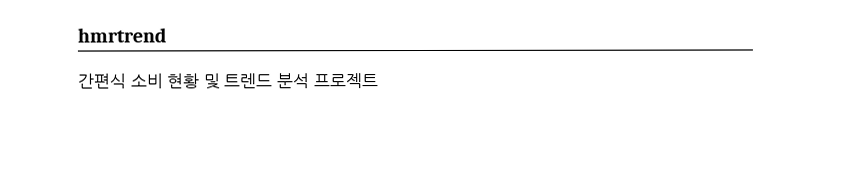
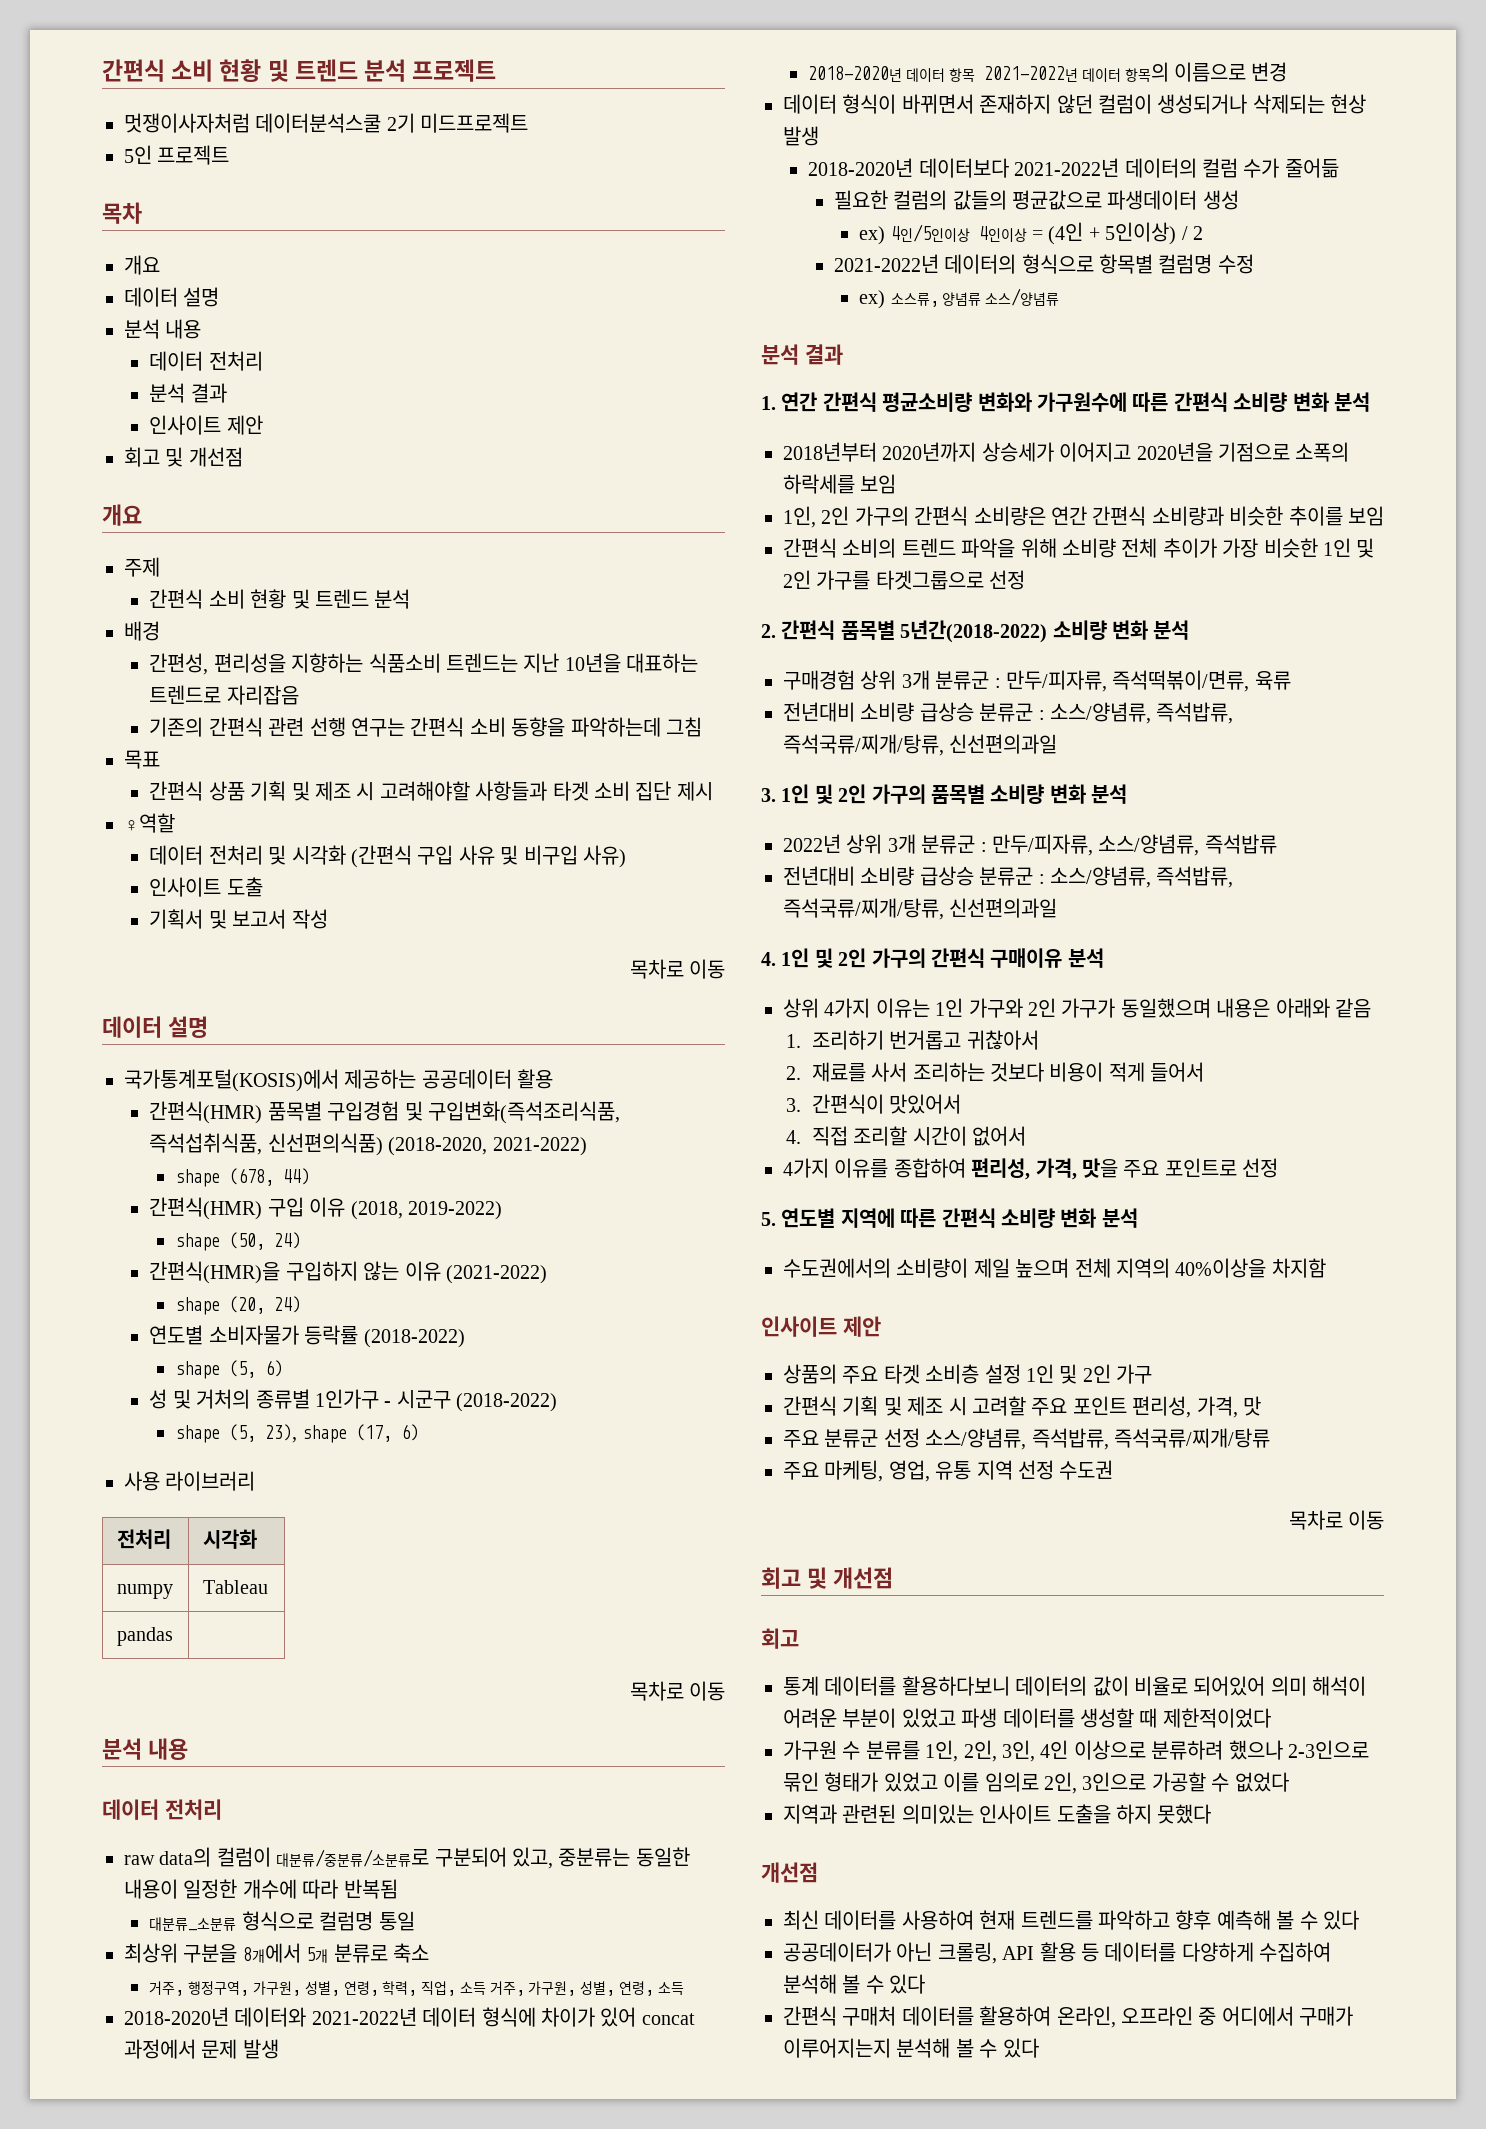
- hmrtrend
  간편식 소비 현황 및 트렌드 분석 프로젝트
+ 멋쟁이사자처럼 데이터분석스쿨 2기 미드프로젝트
+ 5인 프로젝트
+ 목차
+ 개요
+ 데이터 설명
+ 분석 내용
+ 데이터 전처리
+ 분석 결과
+ 인사이트 제안
+ 회고 및 개선점
+ 개요
+ 주제
+ 간편식 소비 현황 및 트렌드 분석
+ 배경
+ 간편성, 편리성을 지향하는 식품소비 트렌드는 지난 10년을 대표하는 트렌드로 자리잡음
+ 기존의 간편식 관련 선행 연구는 간편식 소비 동향을 파악하는데 그침
+ 목표
+ 간편식 상품 기획 및 제조 시 고려해야할 사항들과 타겟 소비 집단 제시
+ ♀역할
+ 데이터 전처리 및 시각화 (간편식 구입 사유 및 비구입 사유)
+ 인사이트 도출
+ 기획서 및 보고서 작성
+ 목차로 이동
+ 데이터 설명
+ 국가통계포털(KOSIS)에서 제공하는 공공데이터 활용
+ 간편식(HMR) 품목별 구입경험 및 구입변화(즉석조리식품, 즉석섭취식품, 신선편의식품) (2018-2020, 2021-2022)
+ shape (678, 44)
+ 간편식(HMR) 구입 이유 (2018, 2019-2022)
+ shape (50, 24)
+ 간편식(HMR)을 구입하지 않는 이유 (2021-2022)
+ shape (20, 24)
+ 연도별 소비자물가 등락률 (2018-2022)
+ shape (5, 6)
+ 성 및 거처의 종류별 1인가구 - 시군구 (2018-2022)
+ shape (5, 23), shape (17, 6)
+ 사용 라이브러리
+ 전처리 | 시각화
+ numpy | Tableau
+ pandas |
+ 목차로 이동
+ 분석 내용
+ 데이터 전처리
+ raw data의 컬럼이 대분류/중분류/소분류로 구분되어 있고, 중분류는 동일한 내용이 일정한 개수에 따라 반복됨
+ 대분류_소분류 형식으로 컬럼명 통일
+ 최상위 구분을 8개에서 5개 분류로 축소
+ 거주, 행정구역, 가구원, 성별, 연령, 학력, 직업, 소득 거주, 가구원, 성별, 연령, 소득
+ 2018-2020년 데이터와 2021-2022년 데이터 형식에 차이가 있어 concat 과정에서 문제 발생
+ 2018-2020년 데이터 항목 2021-2022년 데이터 항목의 이름으로 변경
+ 데이터 형식이 바뀌면서 존재하지 않던 컬럼이 생성되거나 삭제되는 현상 발생
+ 2018-2020년 데이터보다 2021-2022년 데이터의 컬럼 수가 줄어듦
+ 필요한 컬럼의 값들의 평균값으로 파생데이터 생성
+ ex) 4인/5인이상 4인이상 = (4인 + 5인이상) / 2
+ 2021-2022년 데이터의 형식으로 항목별 컬럼명 수정
+ ex) 소스류, 양념류 소스/양념류
+ 분석 결과
+ 1. 연간 간편식 평균소비량 변화와 가구원수에 따른 간편식 소비량 변화 분석
+ 2018년부터 2020년까지 상승세가 이어지고 2020년을 기점으로 소폭의 하락세를 보임
+ 1인, 2인 가구의 간편식 소비량은 연간 간편식 소비량과 비슷한 추이를 보임
+ 간편식 소비의 트렌드 파악을 위해 소비량 전체 추이가 가장 비슷한 1인 및 2인 가구를 타겟그룹으로 선정
+ 2. 간편식 품목별 5년간(2018-2022) 소비량 변화 분석
+ 구매경험 상위 3개 분류군 : 만두/피자류, 즉석떡볶이/면류, 육류
+ 전년대비 소비량 급상승 분류군 : 소스/양념류, 즉석밥류, 즉석국류/찌개/탕류, 신선편의과일
+ 3. 1인 및 2인 가구의 품목별 소비량 변화 분석
+ 2022년 상위 3개 분류군 : 만두/피자류, 소스/양념류, 즉석밥류
+ 전년대비 소비량 급상승 분류군 : 소스/양념류, 즉석밥류, 즉석국류/찌개/탕류, 신선편의과일
+ 4. 1인 및 2인 가구의 간편식 구매이유 분석
+ 상위 4가지 이유는 1인 가구와 2인 가구가 동일했으며 내용은 아래와 같음
+ 1. 조리하기 번거롭고 귀찮아서
+ 2. 재료를 사서 조리하는 것보다 비용이 적게 들어서
+ 3. 간편식이 맛있어서
+ 4. 직접 조리할 시간이 없어서
+ 4가지 이유를 종합하여 편리성, 가격, 맛을 주요 포인트로 선정
+ 5. 연도별 지역에 따른 간편식 소비량 변화 분석
+ 수도권에서의 소비량이 제일 높으며 전체 지역의 40%이상을 차지함
+ 인사이트 제안
+ 상품의 주요 타겟 소비층 설정 1인 및 2인 가구
+ 간편식 기획 및 제조 시 고려할 주요 포인트 편리성, 가격, 맛
+ 주요 분류군 선정 소스/양념류, 즉석밥류, 즉석국류/찌개/탕류
+ 주요 마케팅, 영업, 유통 지역 선정 수도권
+ 목차로 이동
+ 회고 및 개선점
+ 회고
+ 통계 데이터를 활용하다보니 데이터의 값이 비율로 되어있어 의미 해석이 어려운 부분이 있었고 파생 데이터를 생성할 때 제한적이었다
+ 가구원 수 분류를 1인, 2인, 3인, 4인 이상으로 분류하려 했으나 2-3인으로 묶인 형태가 있었고 이를 임의로 2인, 3인으로 가공할 수 없었다
+ 지역과 관련된 의미있는 인사이트 도출을 하지 못했다
+ 개선점
+ 최신 데이터를 사용하여 현재 트렌드를 파악하고 향후 예측해 볼 수 있다
+ 공공데이터가 아닌 크롤링, API 활용 등 데이터를 다양하게 수집하여 분석해 볼 수 있다
+ 간편식 구매처 데이터를 활용하여 온라인, 오프라인 중 어디에서 구매가 이루어지는지 분석해 볼 수 있다

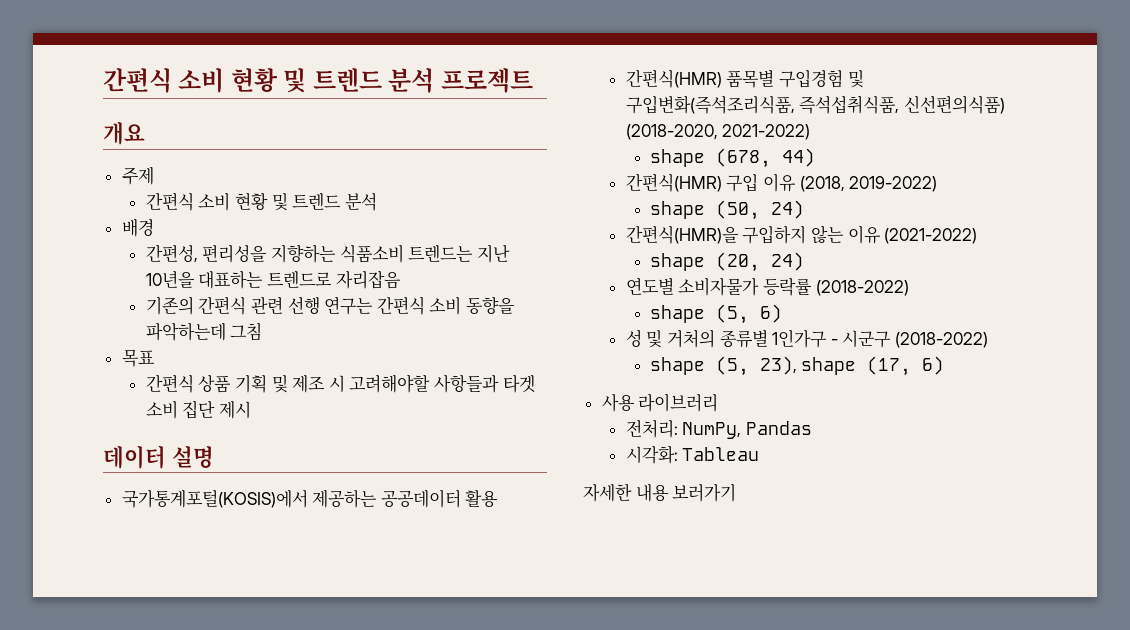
- 멋쟁이사자처럼 데이터분석스쿨 2기 미드프로젝트
- 5인 프로젝트
- 목차
- 개요
- 데이터 설명
- 분석 내용
- 데이터 전처리
- 분석 결과
- 인사이트 제안
- 회고 및 개선점
- ♀역할
- 데이터 전처리 및 시각화 (간편식 구입 사유 및 비구입 사유)
- 인사이트 도출
- 기획서 및 보고서 작성
- 목차로 이동
- 전처리 | 시각화
- numpy | Tableau
- pandas |
- 목차로 이동
- 분석 내용
- 데이터 전처리
- raw data의 컬럼이 대분류/중분류/소분류로 구분되어 있고, 중분류는 동일한 내용이 일정한 개수에 따라 반복됨
- 대분류_소분류 형식으로 컬럼명 통일
- 최상위 구분을 8개에서 5개 분류로 축소
- 거주, 행정구역, 가구원, 성별, 연령, 학력, 직업, 소득 거주, 가구원, 성별, 연령, 소득
- 2018-2020년 데이터와 2021-2022년 데이터 형식에 차이가 있어 concat 과정에서 문제 발생
- 2018-2020년 데이터 항목 2021-2022년 데이터 항목의 이름으로 변경
- 데이터 형식이 바뀌면서 존재하지 않던 컬럼이 생성되거나 삭제되는 현상 발생
- 2018-2020년 데이터보다 2021-2022년 데이터의 컬럼 수가 줄어듦
- 필요한 컬럼의 값들의 평균값으로 파생데이터 생성
- ex) 4인/5인이상 4인이상 = (4인 + 5인이상) / 2
- 2021-2022년 데이터의 형식으로 항목별 컬럼명 수정
- ex) 소스류, 양념류 소스/양념류
- 분석 결과
- 1. 연간 간편식 평균소비량 변화와 가구원수에 따른 간편식 소비량 변화 분석
- 2018년부터 2020년까지 상승세가 이어지고 2020년을 기점으로 소폭의 하락세를 보임
- 1인, 2인 가구의 간편식 소비량은 연간 간편식 소비량과 비슷한 추이를 보임
- 간편식 소비의 트렌드 파악을 위해 소비량 전체 추이가 가장 비슷한 1인 및 2인 가구를 타겟그룹으로 선정
- 2. 간편식 품목별 5년간(2018-2022) 소비량 변화 분석
- 구매경험 상위 3개 분류군 : 만두/피자류, 즉석떡볶이/면류, 육류
- 전년대비 소비량 급상승 분류군 : 소스/양념류, 즉석밥류, 즉석국류/찌개/탕류, 신선편의과일
- 3. 1인 및 2인 가구의 품목별 소비량 변화 분석
- 2022년 상위 3개 분류군 : 만두/피자류, 소스/양념류, 즉석밥류
- 전년대비 소비량 급상승 분류군 : 소스/양념류, 즉석밥류, 즉석국류/찌개/탕류, 신선편의과일
- 4. 1인 및 2인 가구의 간편식 구매이유 분석
- 상위 4가지 이유는 1인 가구와 2인 가구가 동일했으며 내용은 아래와 같음
- 1. 조리하기 번거롭고 귀찮아서
- 2. 재료를 사서 조리하는 것보다 비용이 적게 들어서
- 3. 간편식이 맛있어서
- 4. 직접 조리할 시간이 없어서
- 4가지 이유를 종합하여 편리성, 가격, 맛을 주요 포인트로 선정
- 5. 연도별 지역에 따른 간편식 소비량 변화 분석
- 수도권에서의 소비량이 제일 높으며 전체 지역의 40%이상을 차지함
- 인사이트 제안
- 상품의 주요 타겟 소비층 설정 1인 및 2인 가구
- 간편식 기획 및 제조 시 고려할 주요 포인트 편리성, 가격, 맛
- 주요 분류군 선정 소스/양념류, 즉석밥류, 즉석국류/찌개/탕류
- 주요 마케팅, 영업, 유통 지역 선정 수도권
- 목차로 이동
- 회고 및 개선점
- 회고
- 통계 데이터를 활용하다보니 데이터의 값이 비율로 되어있어 의미 해석이 어려운 부분이 있었고 파생 데이터를 생성할 때 제한적이었다
- 가구원 수 분류를 1인, 2인, 3인, 4인 이상으로 분류하려 했으나 2-3인으로 묶인 형태가 있었고 이를 임의로 2인, 3인으로 가공할 수 없었다
- 지역과 관련된 의미있는 인사이트 도출을 하지 못했다
- 개선점
- 최신 데이터를 사용하여 현재 트렌드를 파악하고 향후 예측해 볼 수 있다
- 공공데이터가 아닌 크롤링, API 활용 등 데이터를 다양하게 수집하여 분석해 볼 수 있다
- 간편식 구매처 데이터를 활용하여 온라인, 오프라인 중 어디에서 구매가 이루어지는지 분석해 볼 수 있다
+ 전처리: NumPy, Pandas
+ 시각화: Tableau
+ 자세한 내용 보러가기

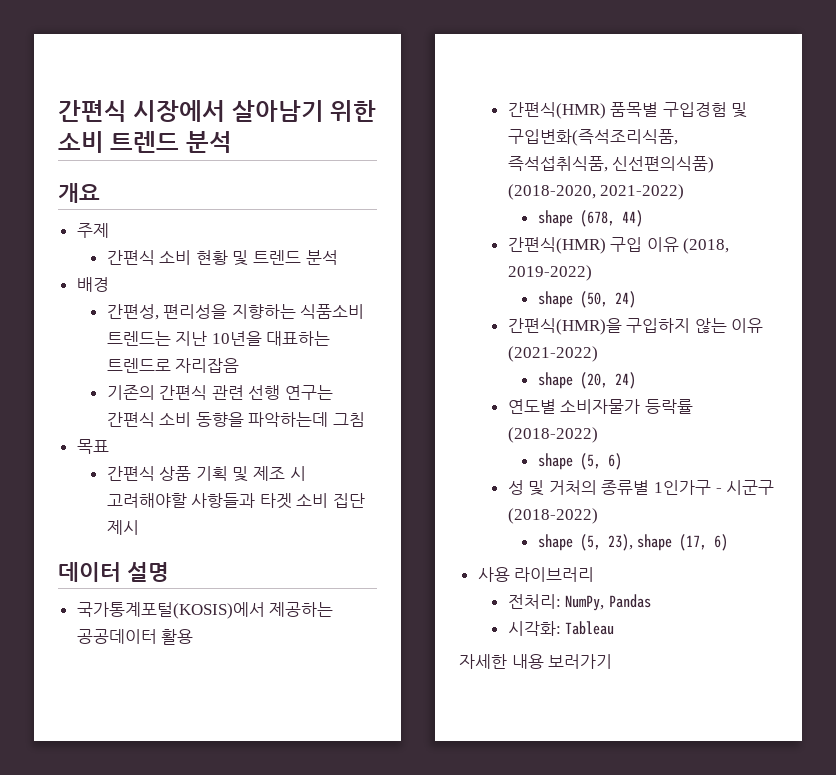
- 간편식 소비 현황 및 트렌드 분석 프로젝트
+ 간편식 시장에서 살아남기 위한 소비 트렌드 분석

